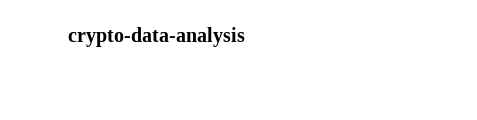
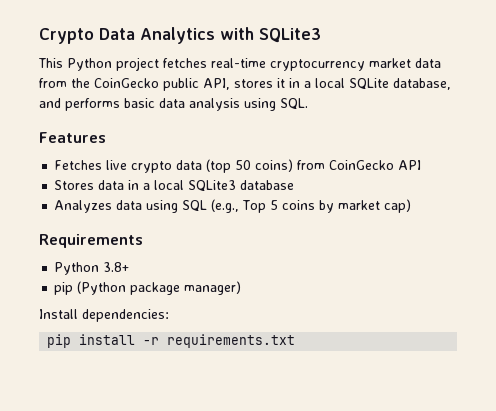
- crypto-data-analysis
+ Crypto Data Analytics with SQLite3
+ This Python project fetches real-time cryptocurrency market data from the CoinGecko public API, stores it in a local SQLite database, and performs basic data analysis using SQL.
+ Features
+ Fetches live crypto data (top 50 coins) from CoinGecko API
+ Stores data in a local SQLite3 database
+ Analyzes data using SQL (e.g., Top 5 coins by market cap)
+ Requirements
+ Python 3.8+
+ pip (Python package manager)
+ Install dependencies:
+ pip install -r requirements.txt

